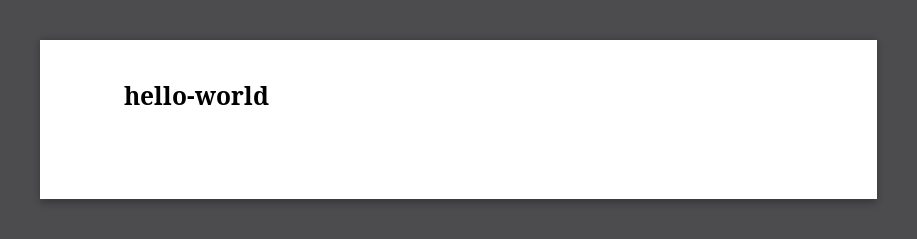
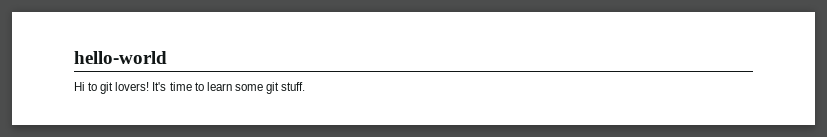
+ Hi to git lovers! It's time to learn some git stuff.

